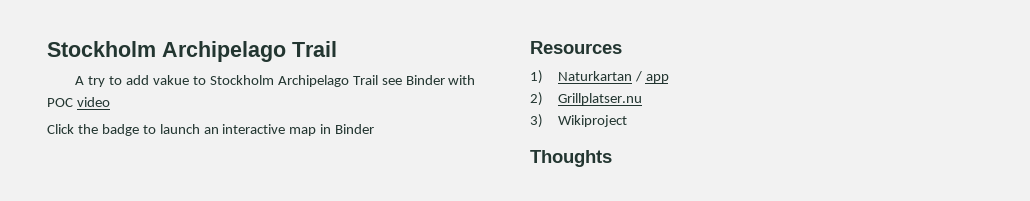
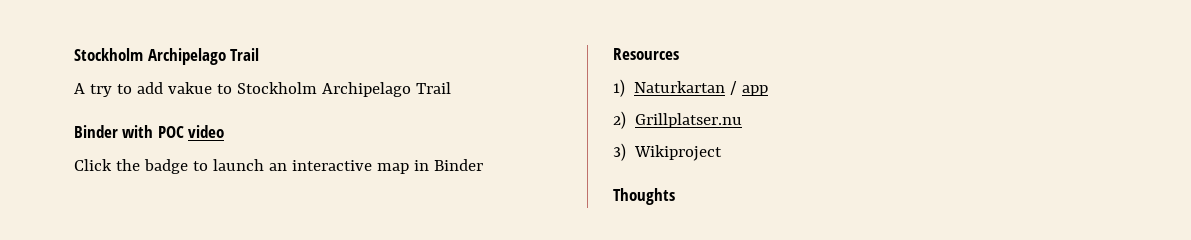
- A try to add vakue to Stockholm Archipelago Trail see Binder with POC video
+ A try to add vakue to Stockholm Archipelago Trail
+ Binder with POC video

